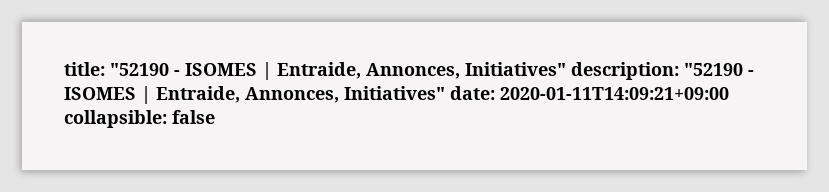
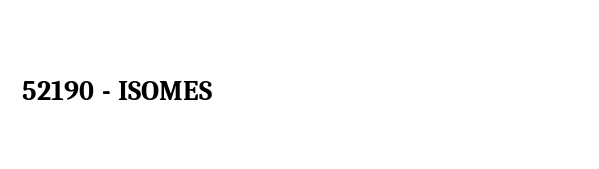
- title: "52190 - ISOMES | Entraide, Annonces, Initiatives" description: "52190 - ISOMES | Entraide, Annonces, Initiatives" date: 2020-01-11T14:09:21+09:00 collapsible: false
+ 52190 - ISOMES

